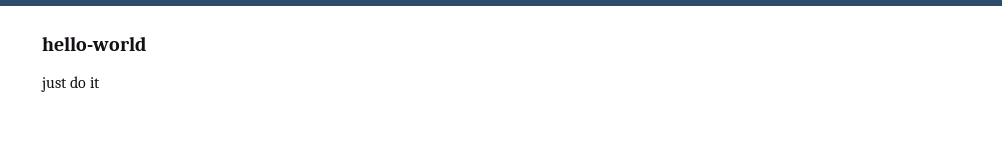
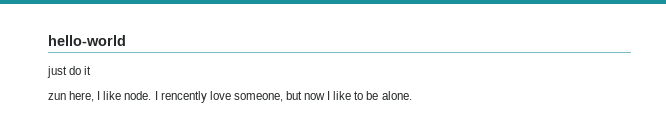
+ zun here, I like node. I rencently love someone, but now I like to be alone.

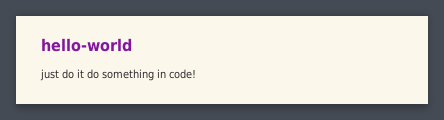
- just do it
- zun here, I like node. I rencently love someone, but now I like to be alone.
+ just do it do something in code!

